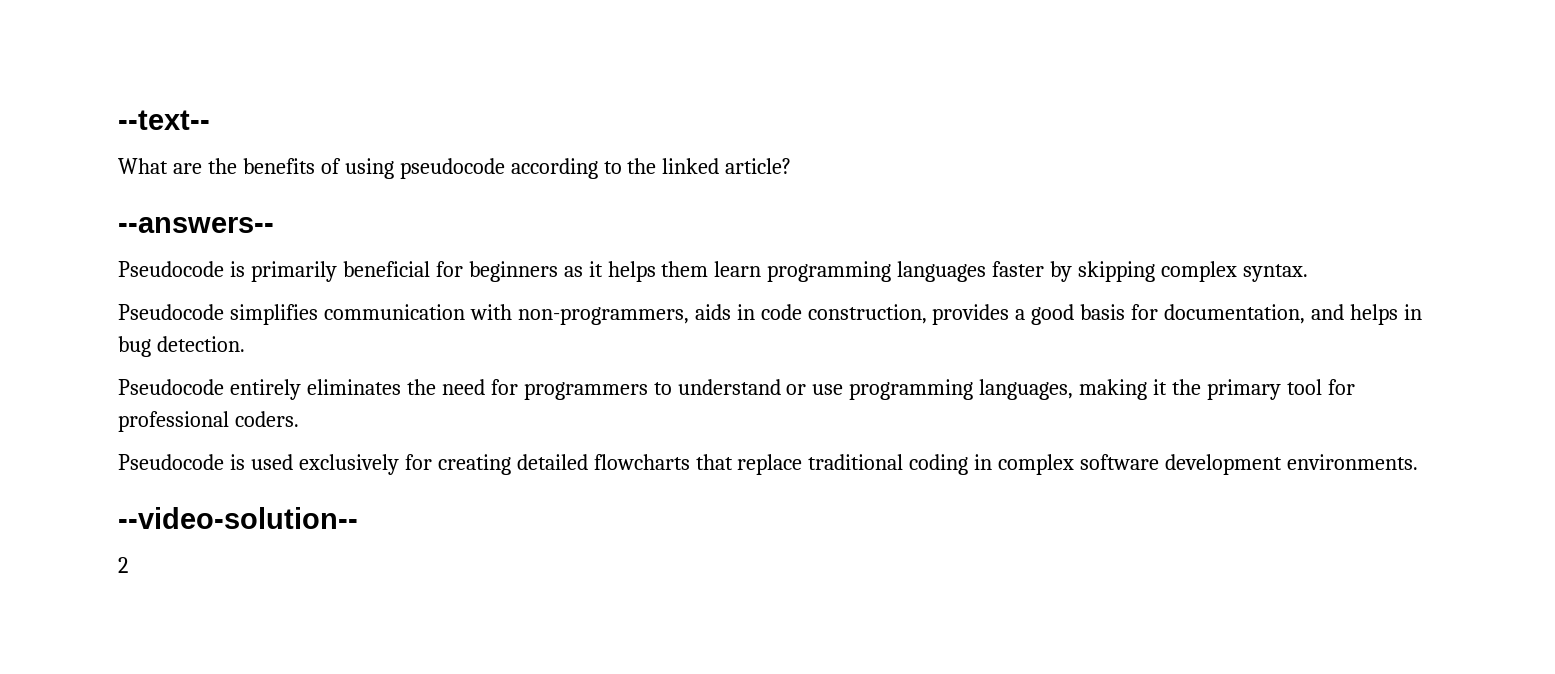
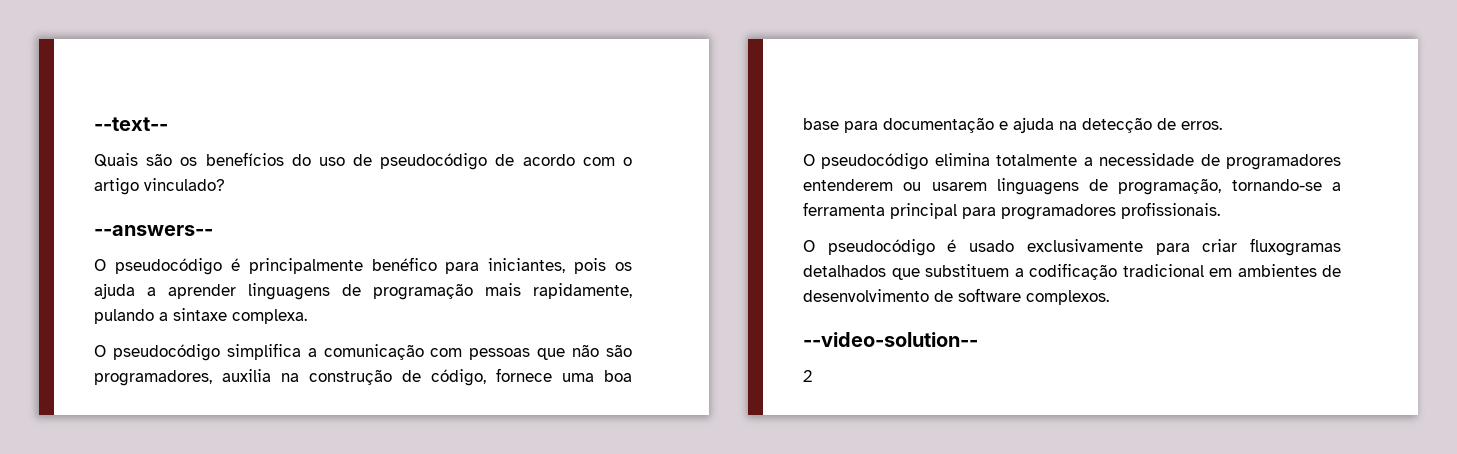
- What are the benefits of using pseudocode according to the linked article?
+ Quais são os benefícios do uso de pseudocódigo de acordo com o artigo vinculado?
  --answers--
- Pseudocode is primarily beneficial for beginners as it helps them learn programming languages faster by skipping complex syntax.
- Pseudocode simplifies communication with non-programmers, aids in code construction, provides a good basis for documentation, and helps in bug detection.
- Pseudocode entirely eliminates the need for programmers to understand or use programming languages, making it the primary tool for professional coders.
- Pseudocode is used exclusively for creating detailed flowcharts that replace traditional coding in complex software development environments.
+ O pseudocódigo é principalmente benéfico para iniciantes, pois os ajuda a aprender linguagens de programação mais rapidamente, pulando a sintaxe complexa.
+ O pseudocódigo simplifica a comunicação com pessoas que não são programadores, auxilia na construção de código, fornece uma boa base para documentação e ajuda na detecção de erros.
+ O pseudocódigo elimina totalmente a necessidade de programadores entenderem ou usarem linguagens de programação, tornando-se a ferramenta principal para programadores profissionais.
+ O pseudocódigo é usado exclusivamente para criar fluxogramas detalhados que substituem a codificação tradicional em ambientes de desenvolvimento de software complexos.

